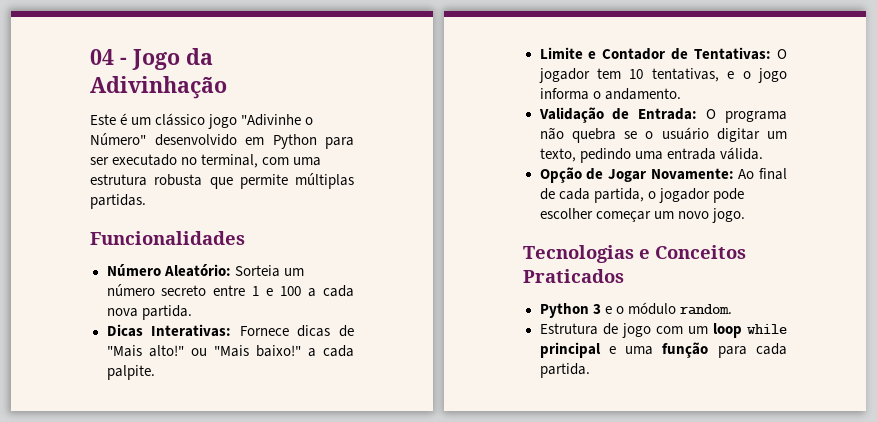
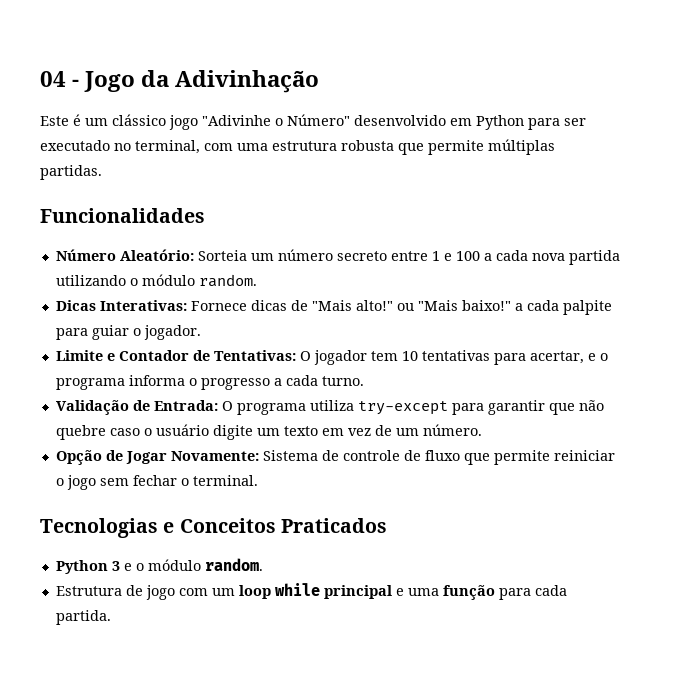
- Número Aleatório: Sorteia um número secreto entre 1 e 100 a cada nova partida.
+ Número Aleatório: Sorteia um número secreto entre 1 e 100 a cada nova partida utilizando o módulo random.
- Dicas Interativas: Fornece dicas de "Mais alto!" ou "Mais baixo!" a cada palpite.
+ Dicas Interativas: Fornece dicas de "Mais alto!" ou "Mais baixo!" a cada palpite para guiar o jogador.
- Limite e Contador de Tentativas: O jogador tem 10 tentativas, e o jogo informa o andamento.
+ Limite e Contador de Tentativas: O jogador tem 10 tentativas para acertar, e o programa informa o progresso a cada turno.
- Validação de Entrada: O programa não quebra se o usuário digitar um texto, pedindo uma entrada válida.
- Opção de Jogar Novamente: Ao final de cada partida, o jogador pode escolher começar um novo jogo.
+ Validação de Entrada: O programa utiliza try-except para garantir que não quebre caso o usuário digite um texto em vez de um número.
+ Opção de Jogar Novamente: Sistema de controle de fluxo que permite reiniciar o jogo sem fechar o terminal.

